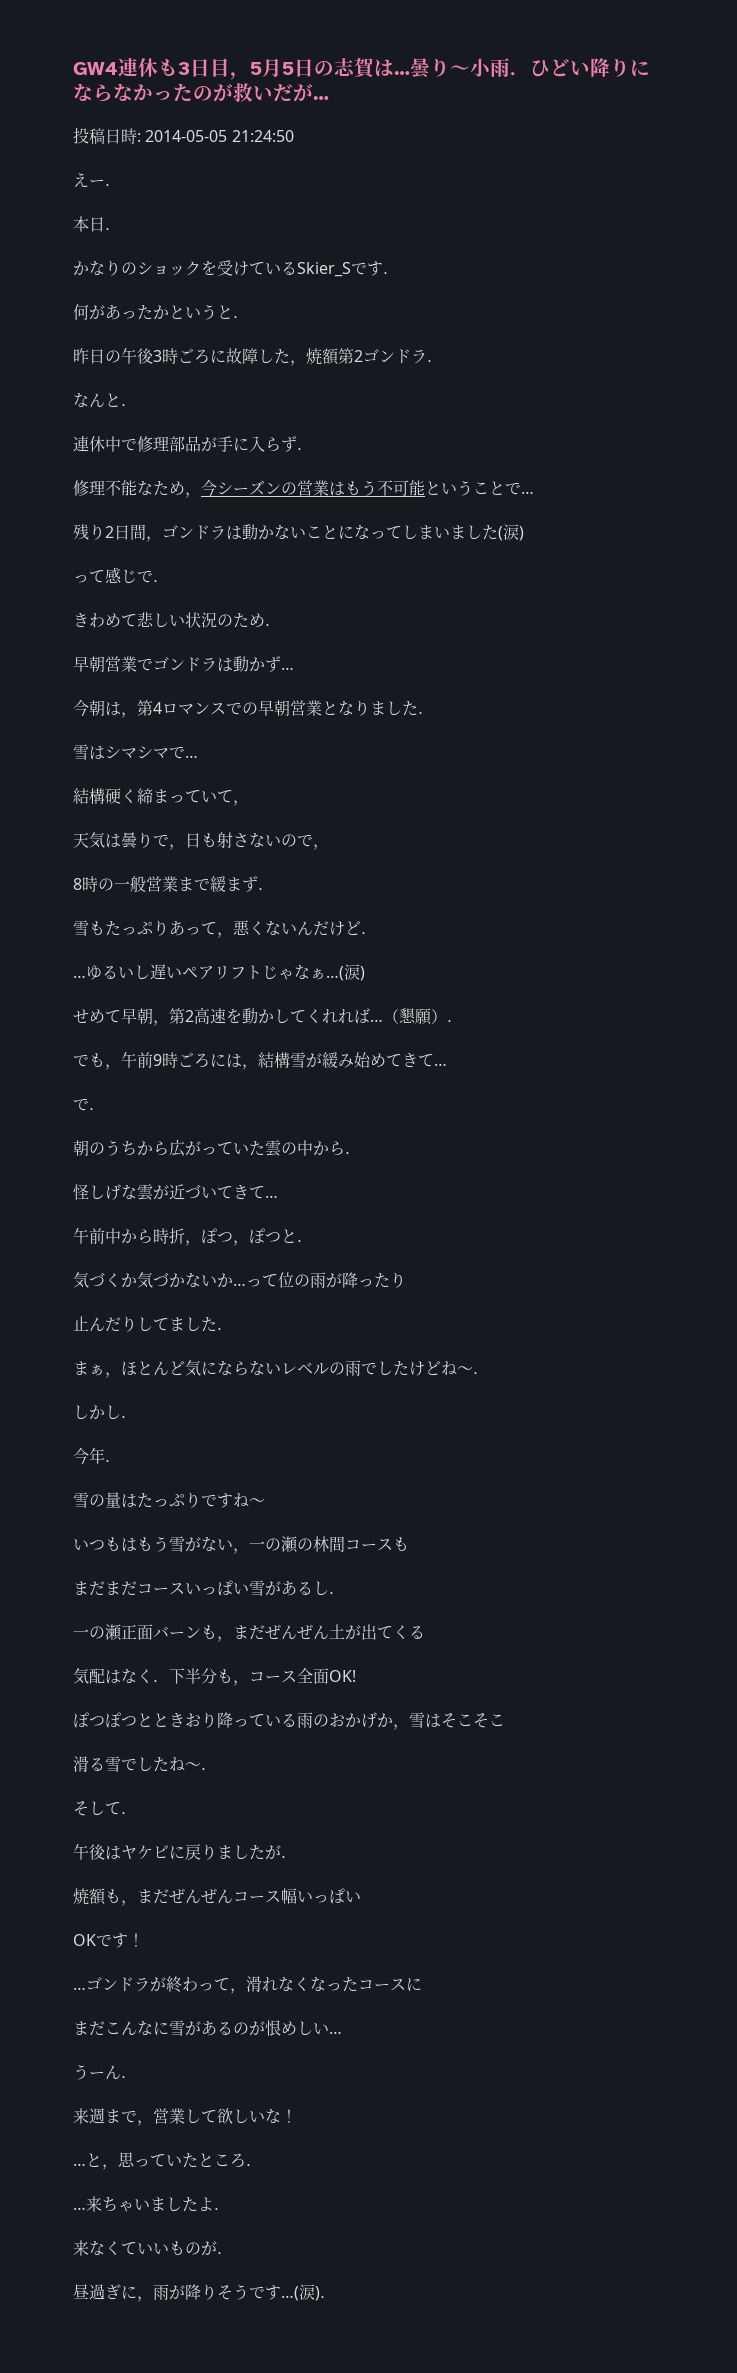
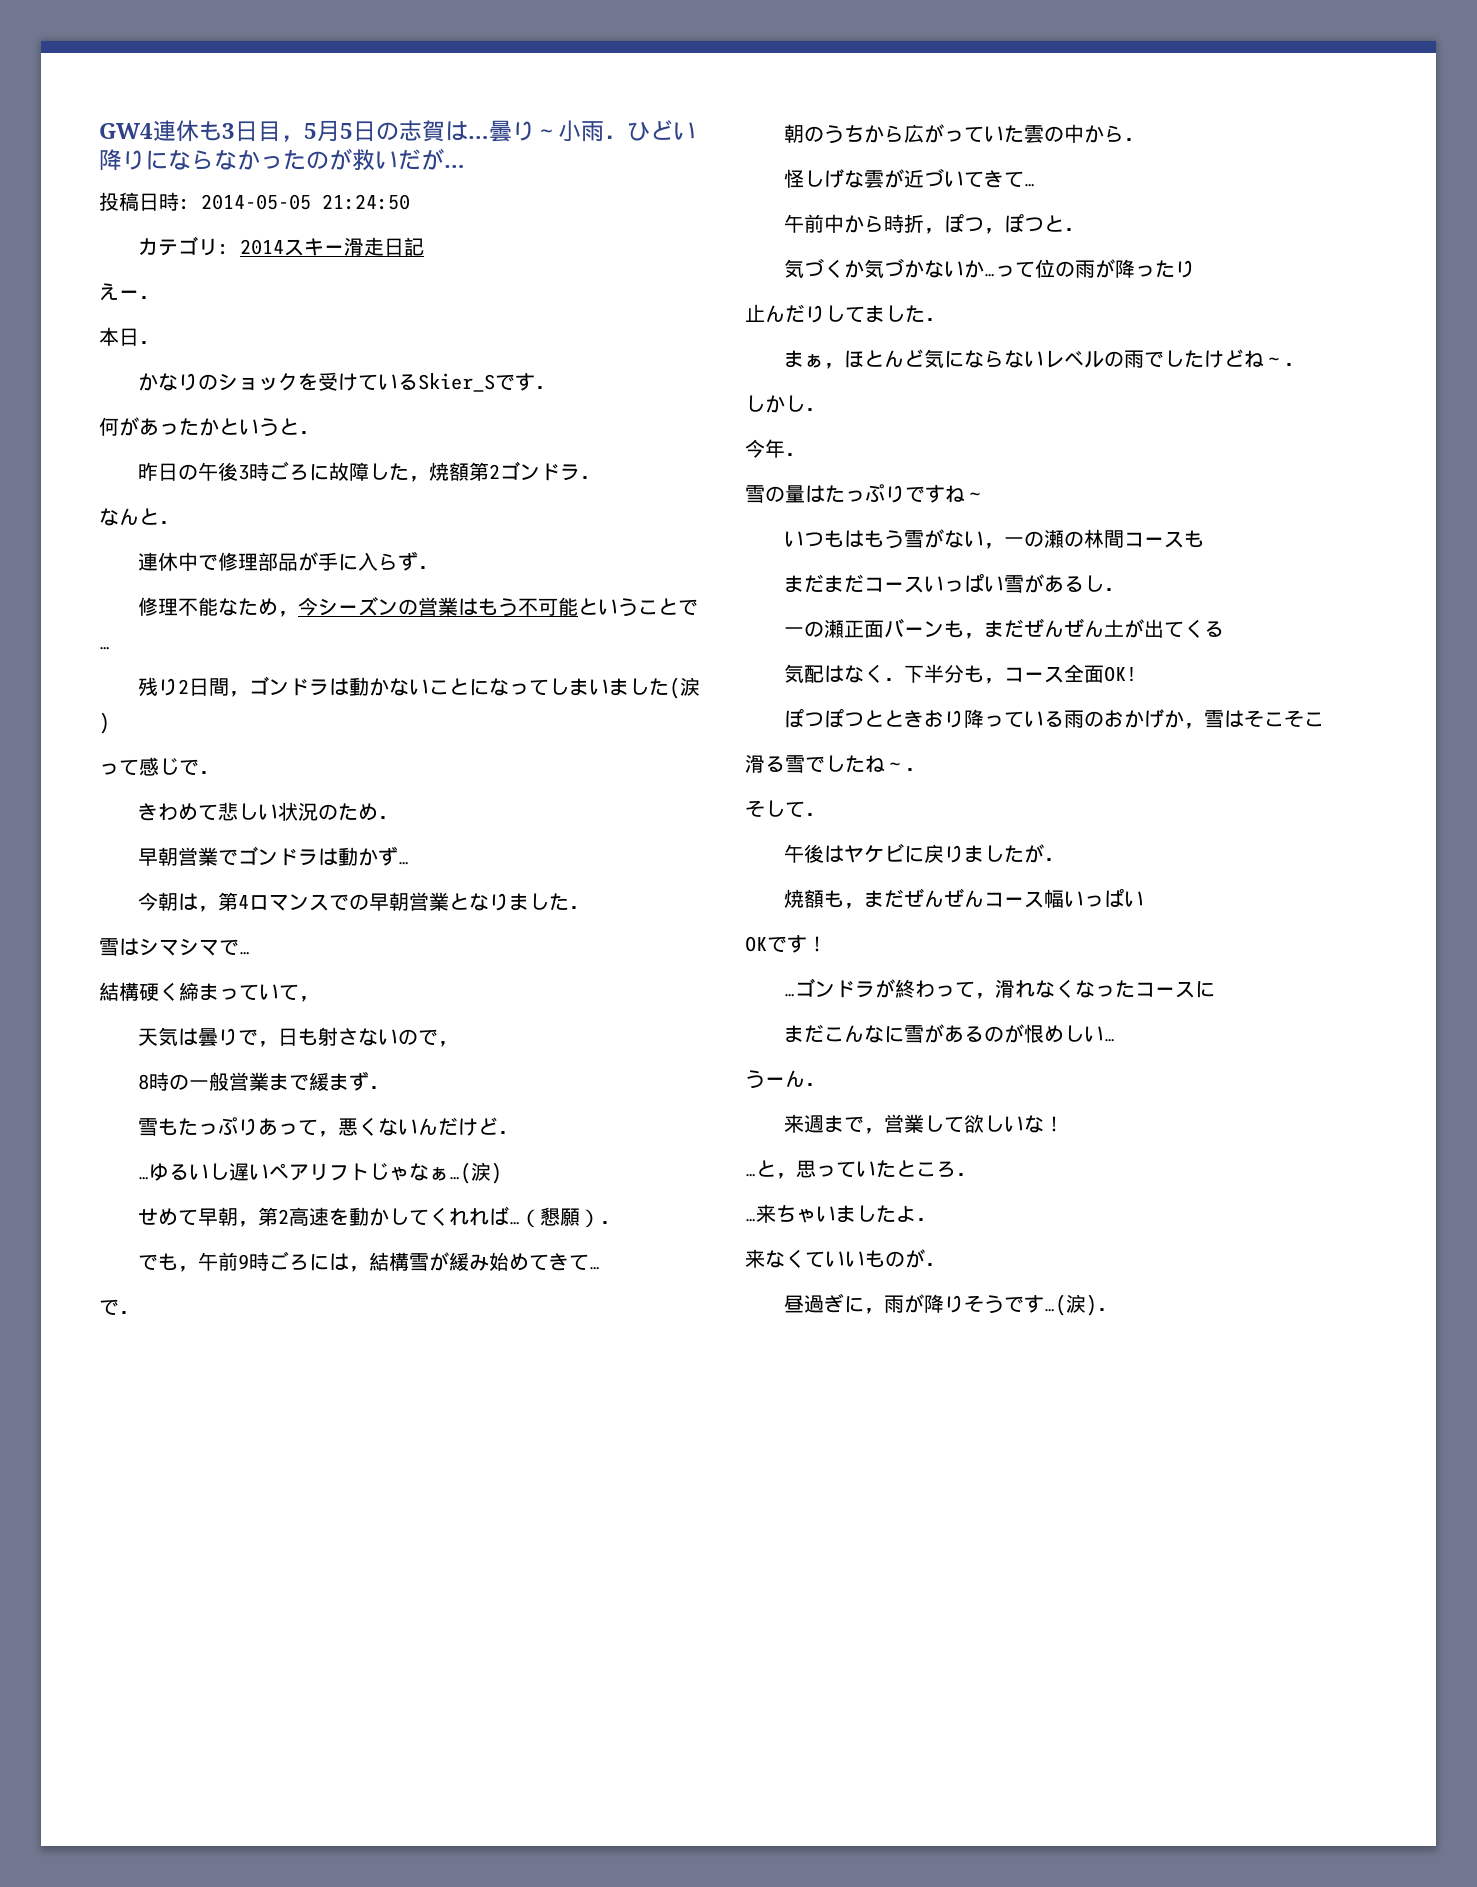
+ カテゴリ: 2014スキー滑走日記

